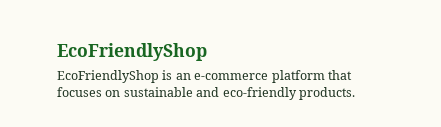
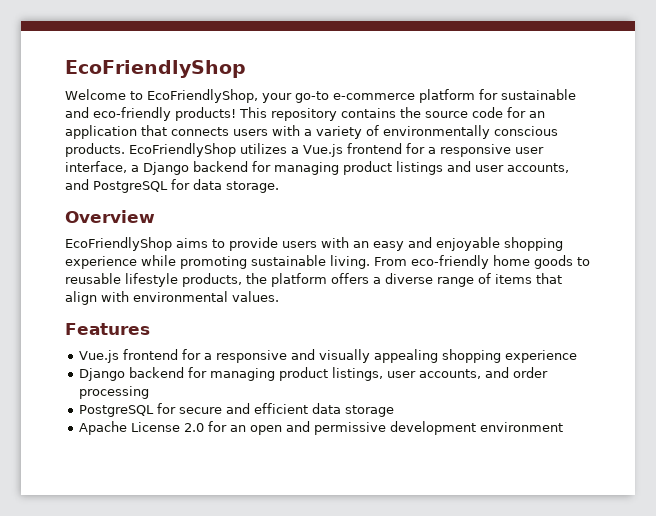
- EcoFriendlyShop is an e-commerce platform that focuses on sustainable and eco-friendly products.
+ Welcome to EcoFriendlyShop, your go-to e-commerce platform for sustainable and eco-friendly products! This repository contains the source code for an application that connects users with a variety of environmentally conscious products. EcoFriendlyShop utilizes a Vue.js frontend for a responsive user interface, a Django backend for managing product listings and user accounts, and PostgreSQL for data storage.
+ Overview
+ EcoFriendlyShop aims to provide users with an easy and enjoyable shopping experience while promoting sustainable living. From eco-friendly home goods to reusable lifestyle products, the platform offers a diverse range of items that align with environmental values.
+ Features
+ Vue.js frontend for a responsive and visually appealing shopping experience
+ Django backend for managing product listings, user accounts, and order processing
+ PostgreSQL for secure and efficient data storage
+ Apache License 2.0 for an open and permissive development environment

